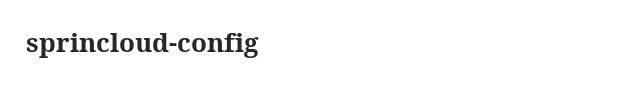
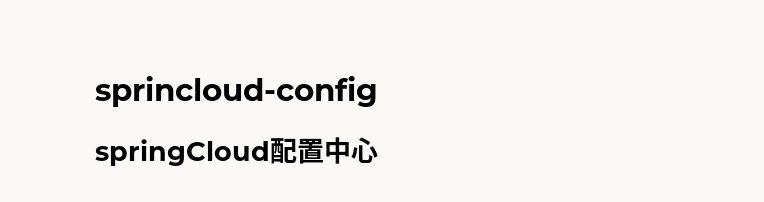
+ springCloud配置中心

